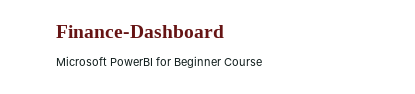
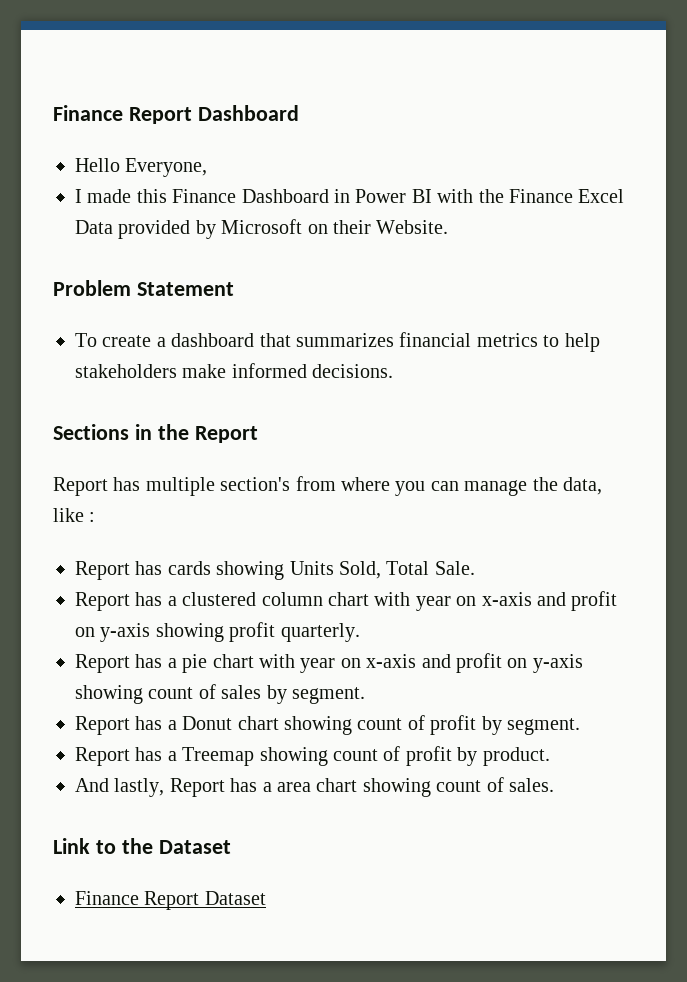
- Finance-Dashboard
- Microsoft PowerBI for Beginner Course
+ Finance Report Dashboard
+ Hello Everyone,
+ I made this Finance Dashboard in Power BI with the Finance Excel Data provided by Microsoft on their Website.
+ Problem Statement
+ To create a dashboard that summarizes financial metrics to help stakeholders make informed decisions.
+ Sections in the Report
+ Report has multiple section's from where you can manage the data, like :
+ Report has cards showing Units Sold, Total Sale.
+ Report has a clustered column chart with year on x-axis and profit on y-axis showing profit quarterly.
+ Report has a pie chart with year on x-axis and profit on y-axis showing count of sales by segment.
+ Report has a Donut chart showing count of profit by segment.
+ Report has a Treemap showing count of profit by product.
+ And lastly, Report has a area chart showing count of sales.
+ Link to the Dataset
+ Finance Report Dataset

